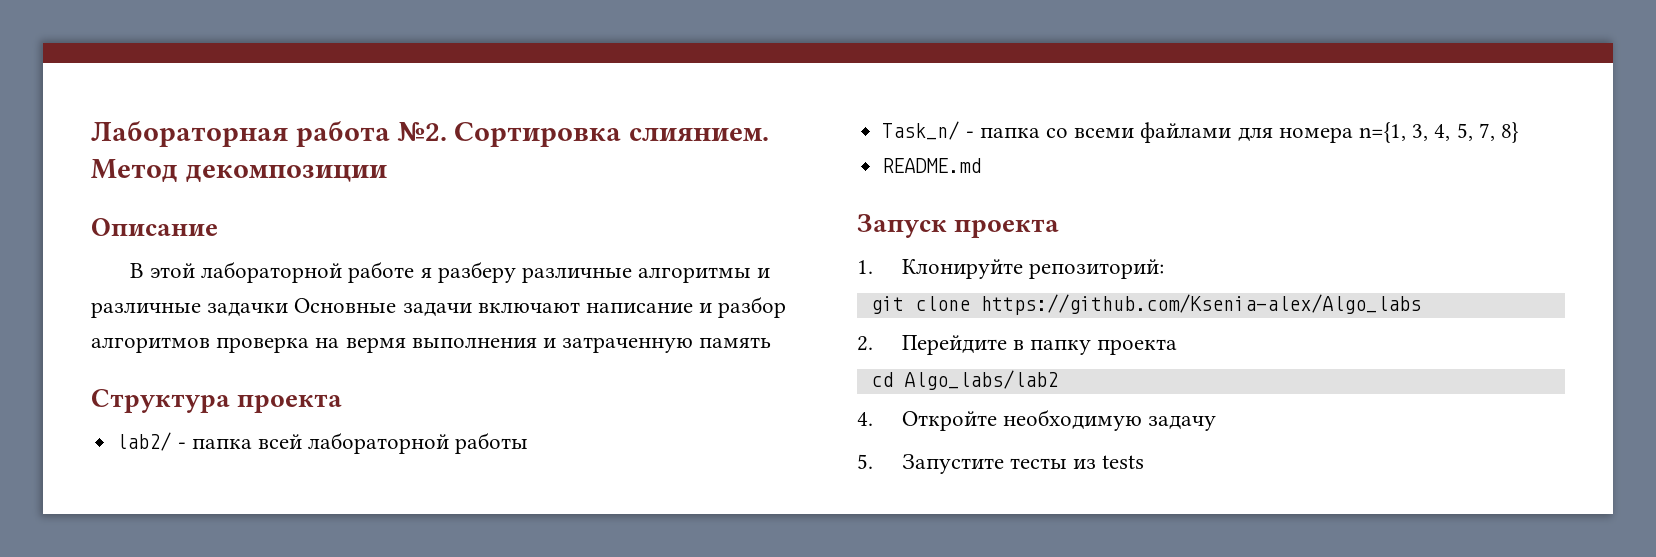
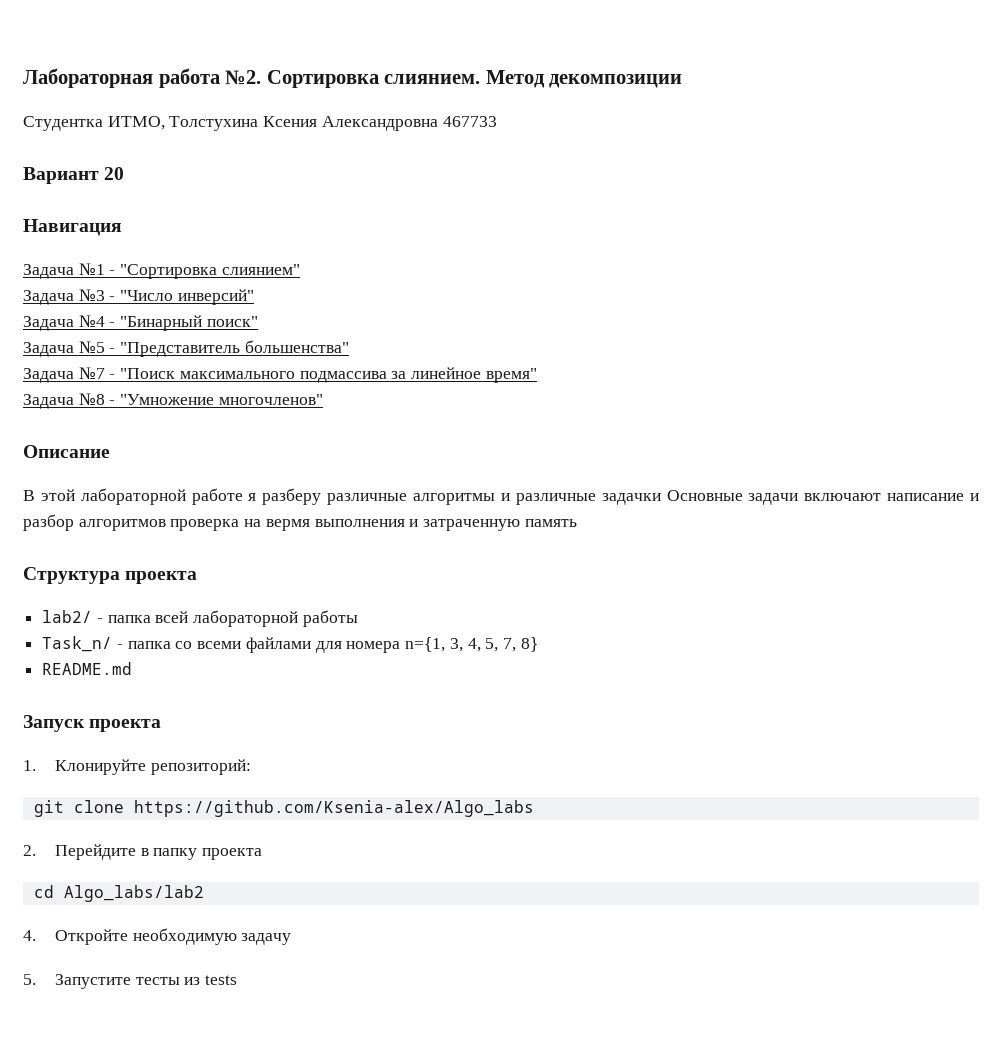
+ Студентка ИТМО, Толстухина Ксения Александровна 467733
+ Вариант 20
+ Навигация
+ Задача №1 - "Сортировка слиянием"
+ Задача №3 - "Число инверсий"
+ Задача №4 - "Бинарный поиск"
+ Задача №5 - "Представитель большенства"
+ Задача №7 - "Поиск максимального подмассива за линейное время"
+ Задача №8 - "Умножение многочленов"

